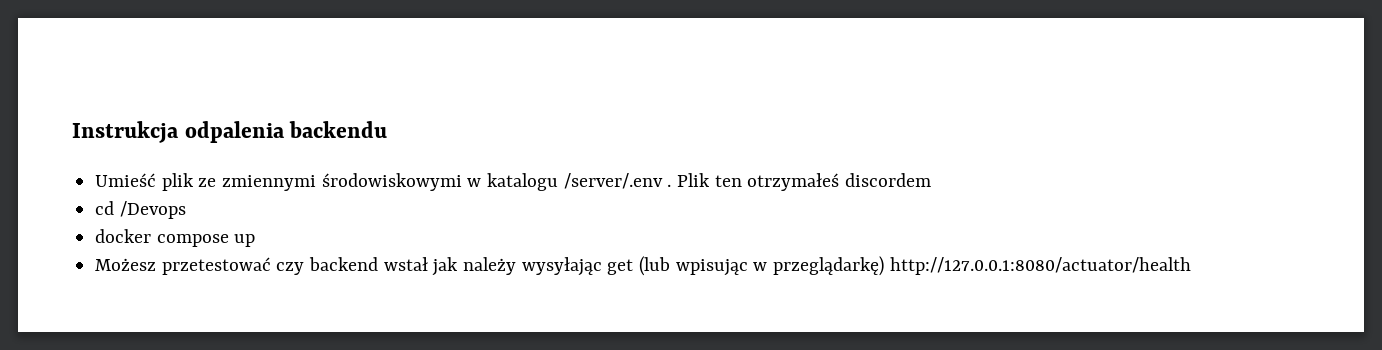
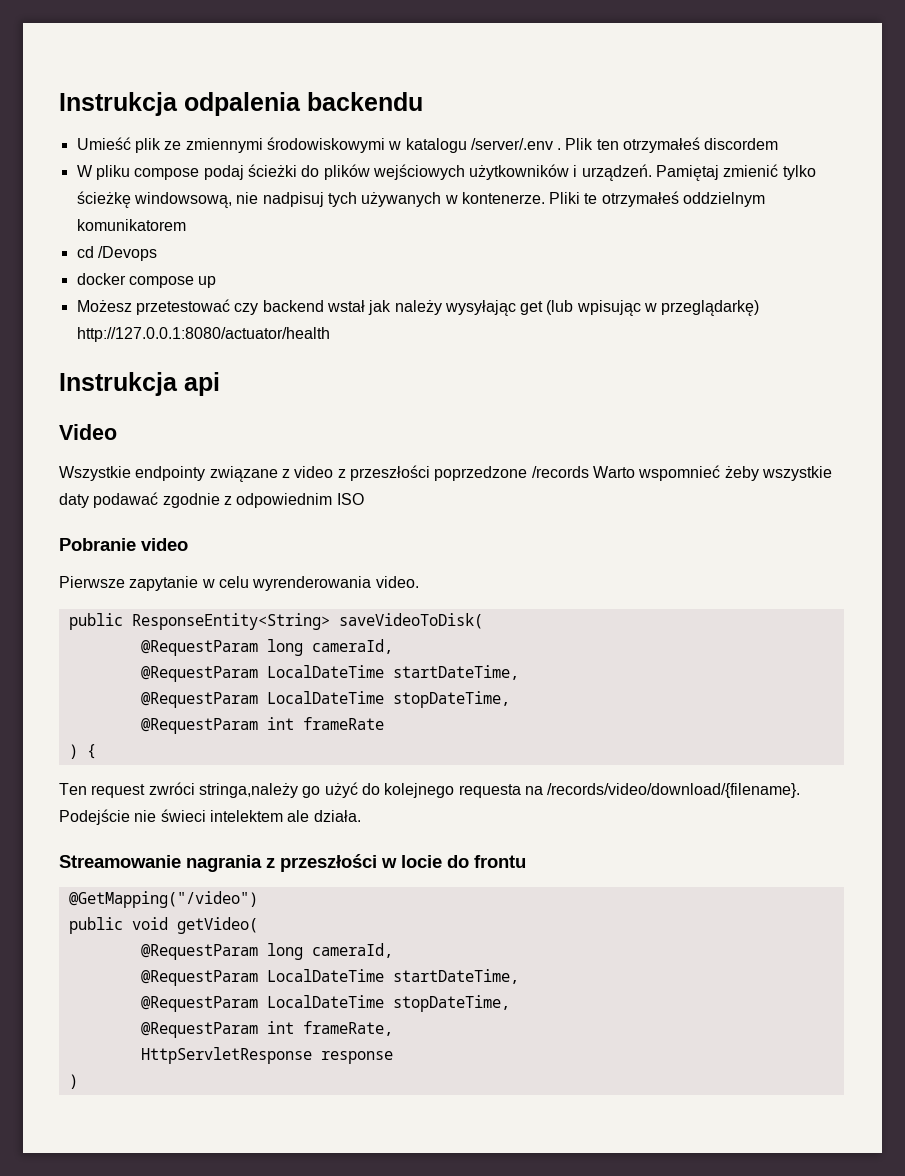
+ W pliku compose podaj ścieżki do plików wejściowych użytkowników i urządzeń. Pamiętaj zmienić tylko ścieżkę windowsową, nie nadpisuj tych używanych w kontenerze. Pliki te otrzymałeś oddzielnym komunikatorem
+ Instrukcja api
+ Video
+ Wszystkie endpointy związane z video z przeszłości poprzedzone /records Warto wspomnieć żeby wszystkie daty podawać zgodnie z odpowiednim ISO
+ Pobranie video
+ Pierwsze zapytanie w celu wyrenderowania video.
+ public ResponseEntity<String> saveVideoToDisk(
+ @RequestParam long cameraId,
+ @RequestParam LocalDateTime startDateTime,
+ @RequestParam LocalDateTime stopDateTime,
+ @RequestParam int frameRate
+ ) {
+ Ten request zwróci stringa,należy go użyć do kolejnego requesta na /records/video/download/{filename}. Podejście nie świeci intelektem ale działa.
+ Streamowanie nagrania z przeszłości w locie do frontu
+ @GetMapping("/video")
+ public void getVideo(
+ @RequestParam long cameraId,
+ @RequestParam LocalDateTime startDateTime,
+ @RequestParam LocalDateTime stopDateTime,
+ @RequestParam int frameRate,
+ HttpServletResponse response
+ )

